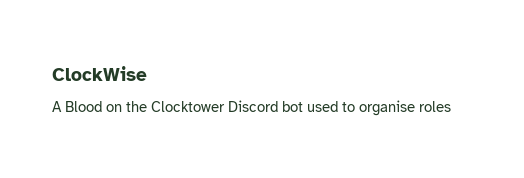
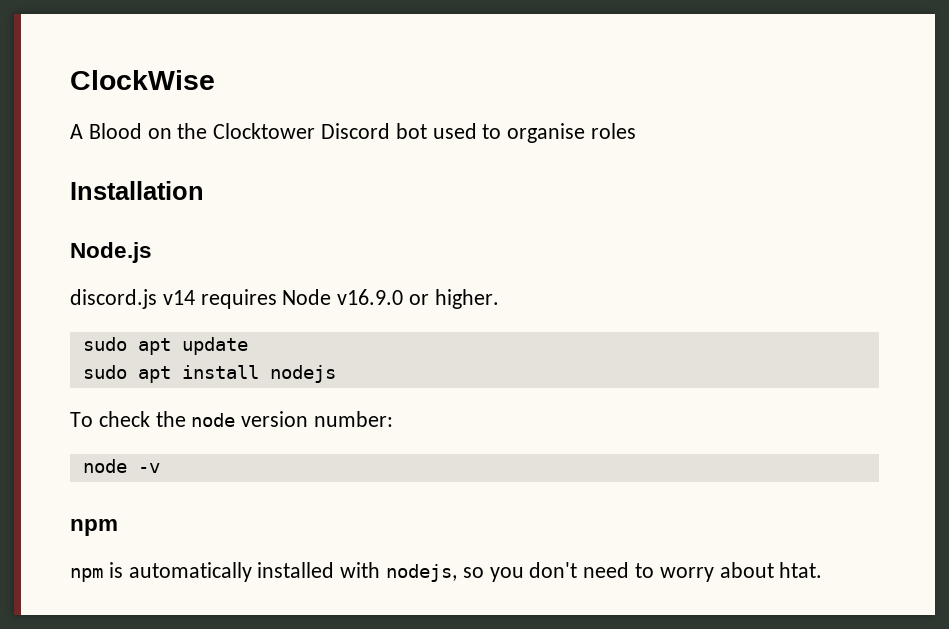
+ Installation
+ Node.js
+ discord.js v14 requires Node v16.9.0 or higher.
+ sudo apt update
+ sudo apt install nodejs
+ To check the node version number:
+ node -v
+ npm
+ npm is automatically installed with nodejs, so you don't need to worry about htat.

